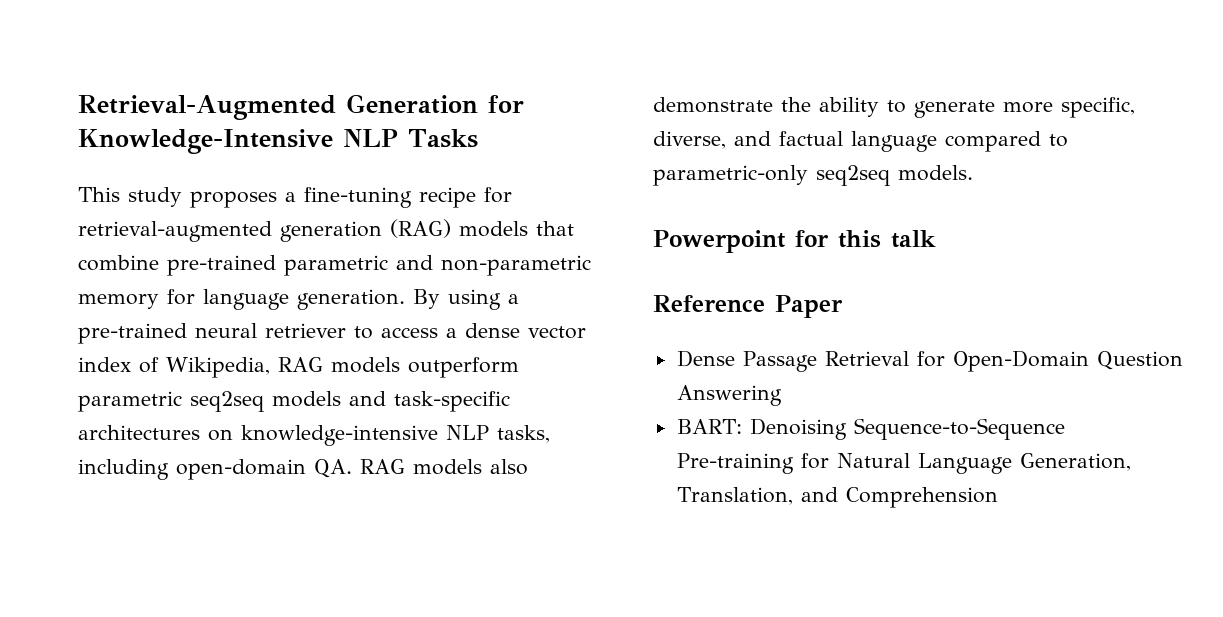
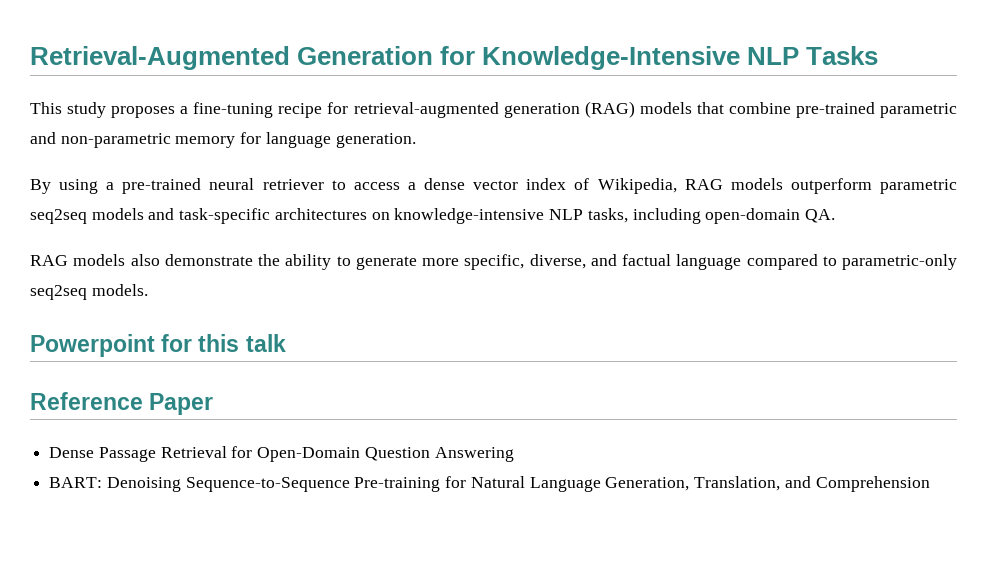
- This study proposes a fine-tuning recipe for retrieval-augmented generation (RAG) models that combine pre-trained parametric and non-parametric memory for language generation. By using a pre-trained neural retriever to access a dense vector index of Wikipedia, RAG models outperform parametric seq2seq models and task-specific architectures on knowledge-intensive NLP tasks, including open-domain QA. RAG models also demonstrate the ability to generate more specific, diverse, and factual language compared to parametric-only seq2seq models.
+ This study proposes a fine-tuning recipe for retrieval-augmented generation (RAG) models that combine pre-trained parametric and non-parametric memory for language generation.
+ By using a pre-trained neural retriever to access a dense vector index of Wikipedia, RAG models outperform parametric seq2seq models and task-specific architectures on knowledge-intensive NLP tasks, including open-domain QA.
+ RAG models also demonstrate the ability to generate more specific, diverse, and factual language compared to parametric-only seq2seq models.

